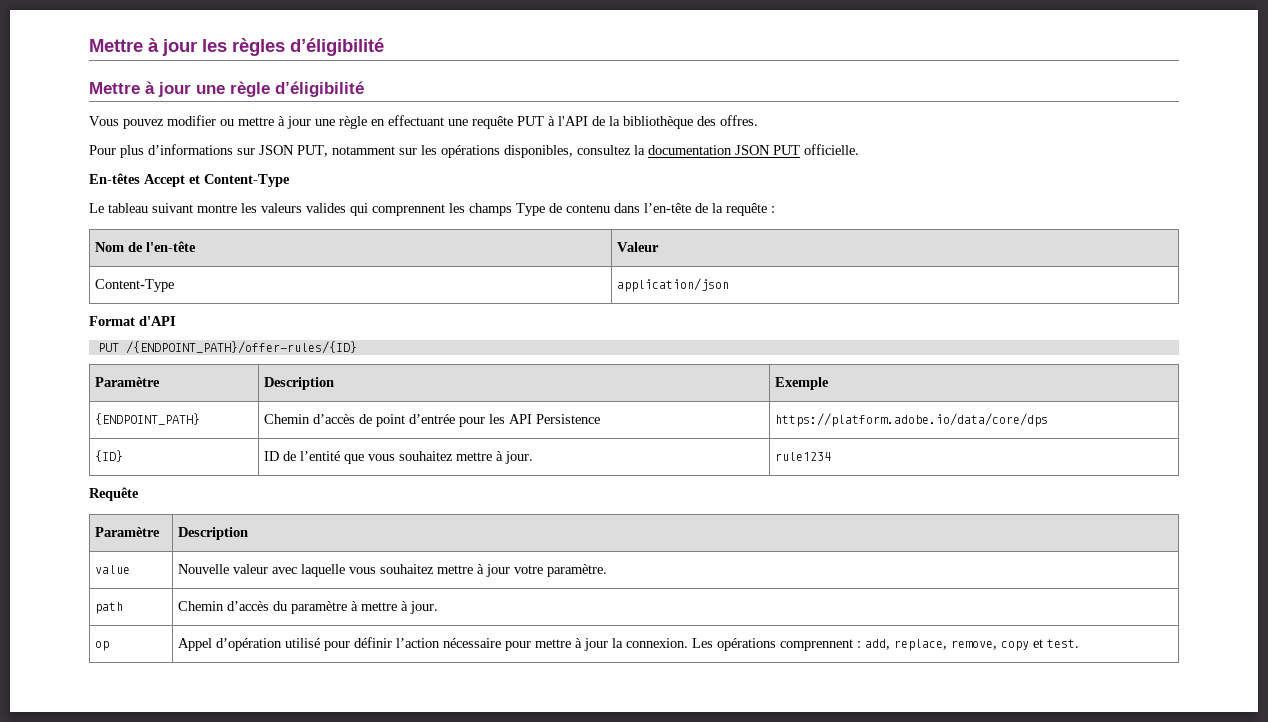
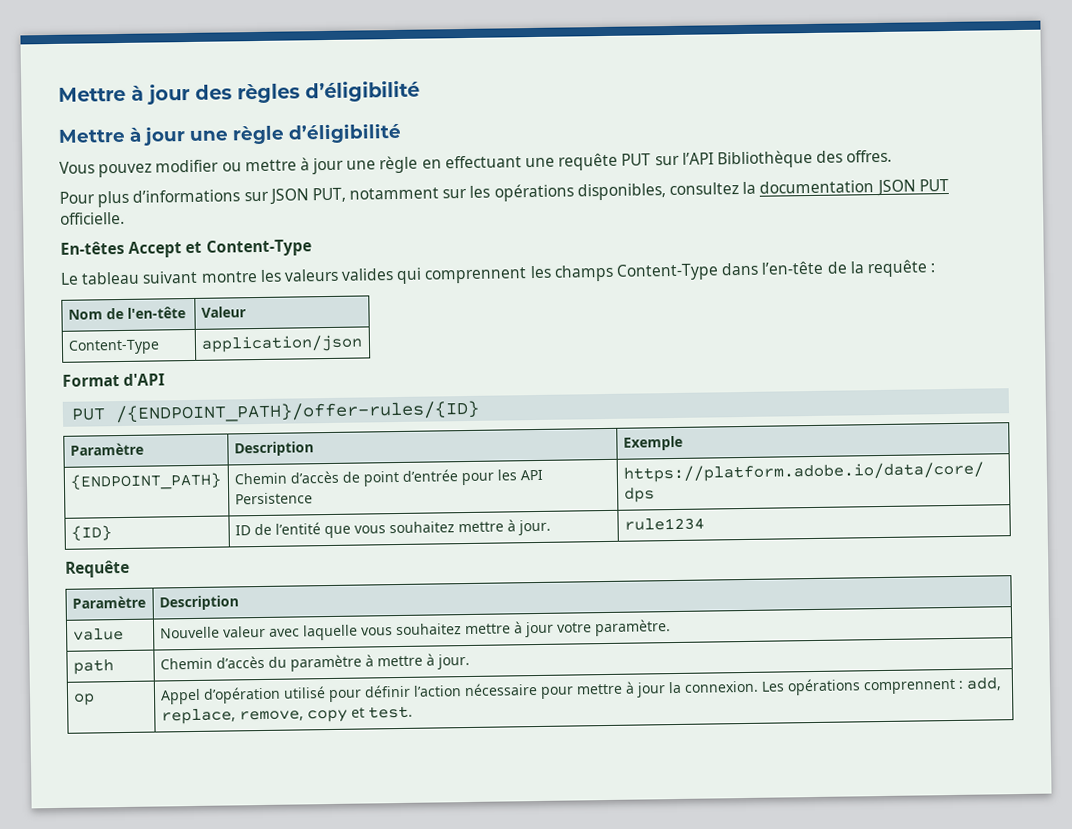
- Mettre à jour les règles d’éligibilité
+ Mettre à jour des règles d’éligibilité
- Vous pouvez modifier ou mettre à jour une règle en effectuant une requête PUT à l'API de la bibliothèque des offres.
+ Vous pouvez modifier ou mettre à jour une règle en effectuant une requête PUT sur l’API Bibliothèque des offres.
- Le tableau suivant montre les valeurs valides qui comprennent les champs Type de contenu dans l’en-tête de la requête :
+ Le tableau suivant montre les valeurs valides qui comprennent les champs Content-Type dans l’en-tête de la requête :

